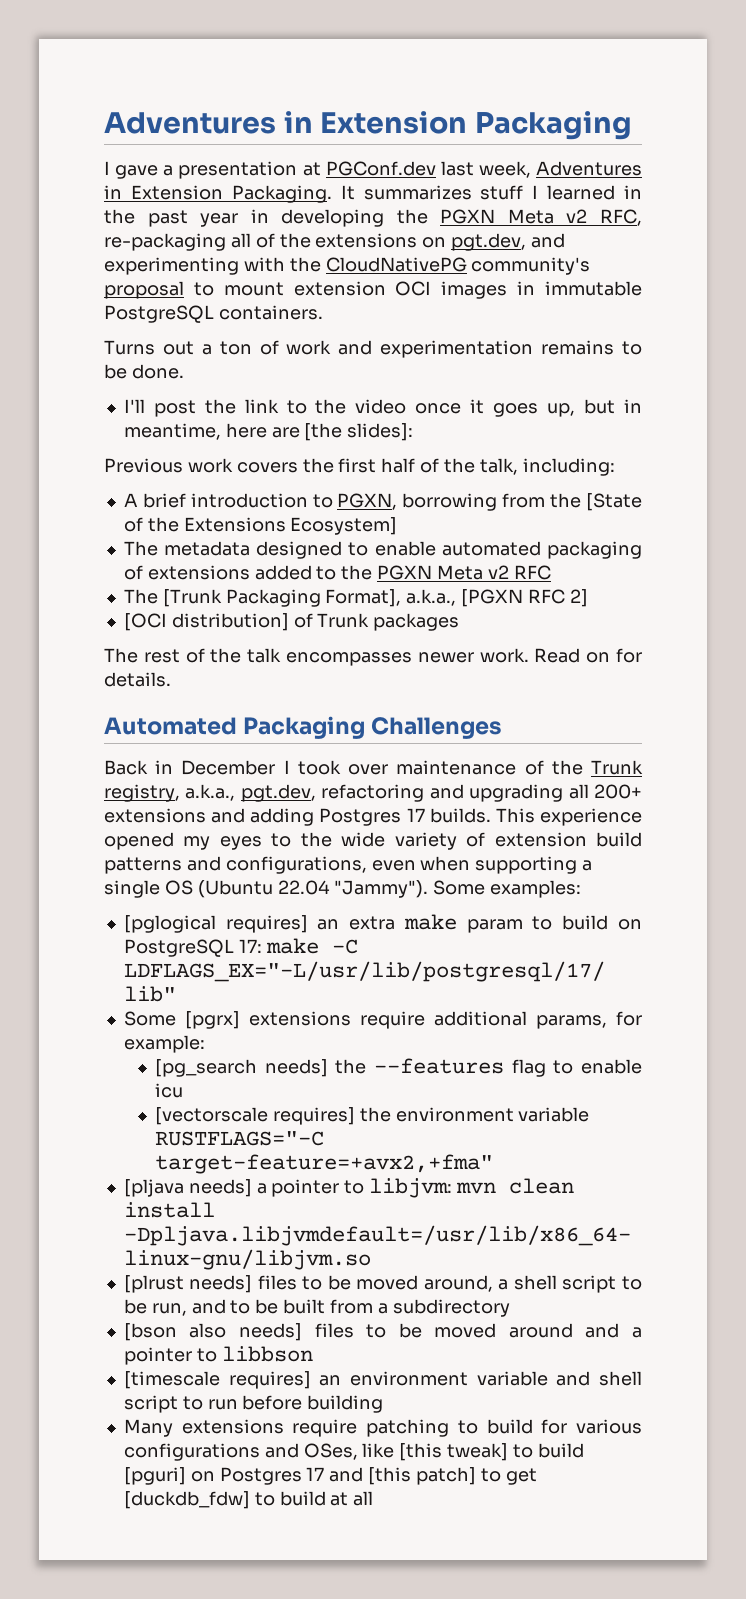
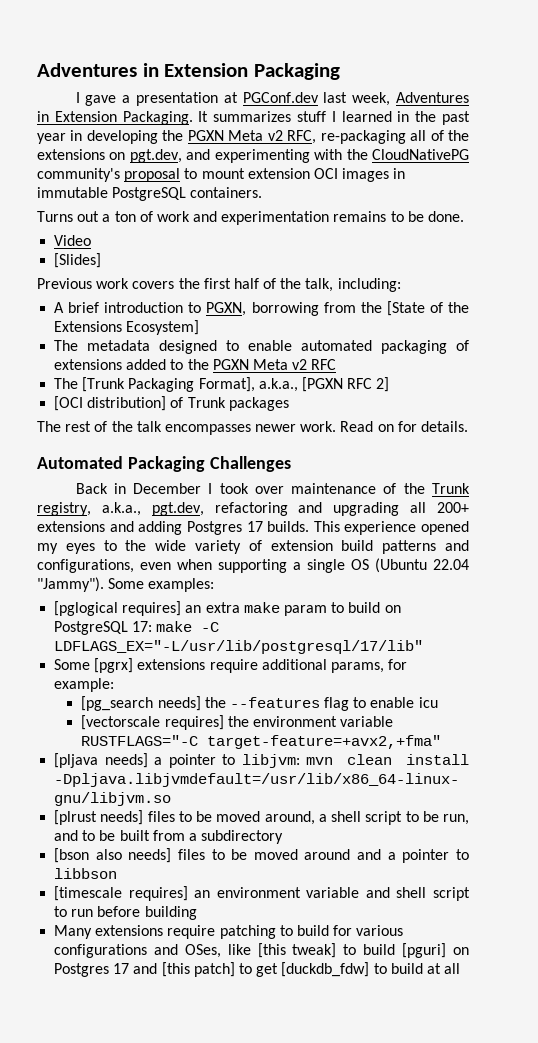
- I'll post the link to the video once it goes up, but in meantime, here are [the slides]:
+ Video
+ [Slides]

